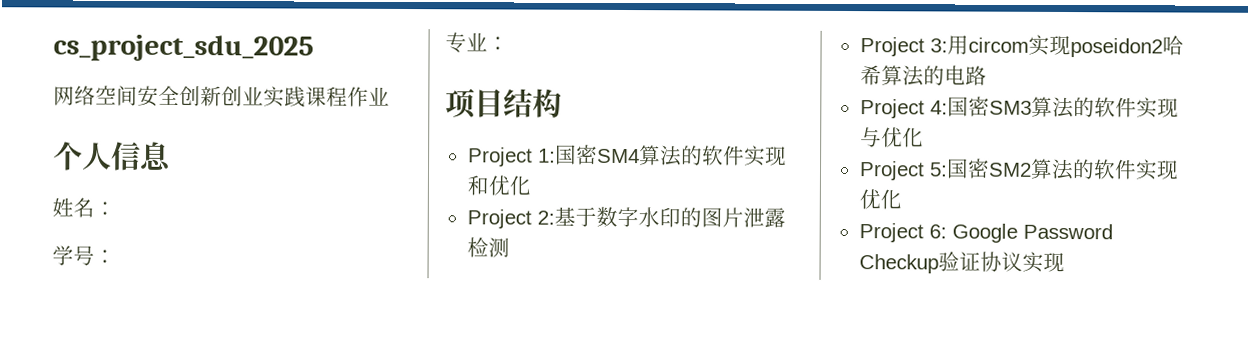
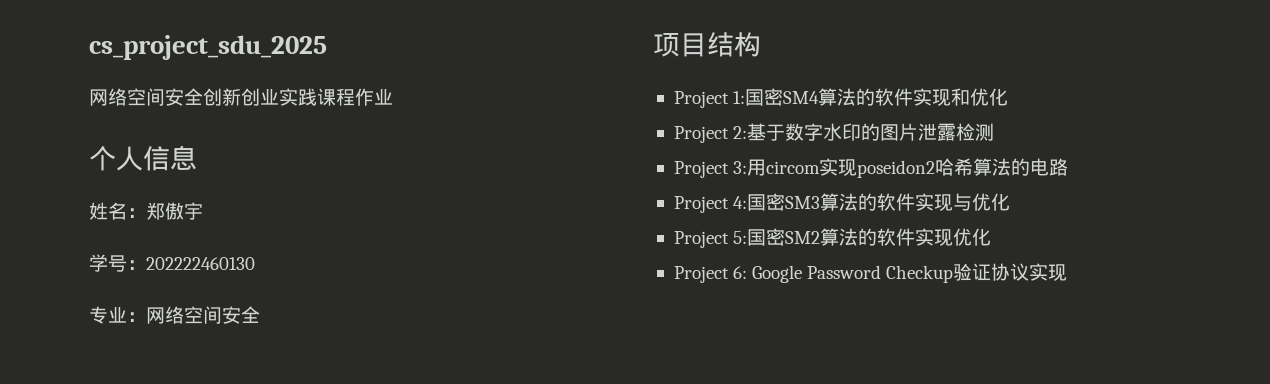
- 姓名：
+ 姓名：郑傲宇
- 学号：
+ 学号：202222460130
- 专业：
+ 专业：网络空间安全

